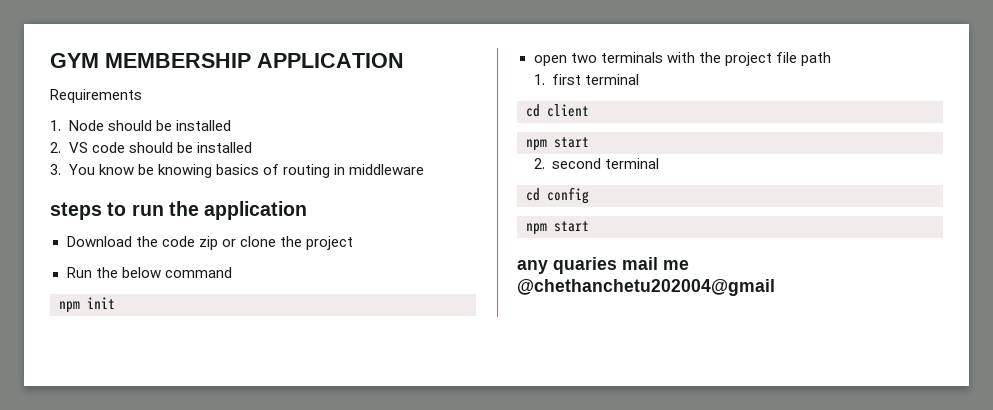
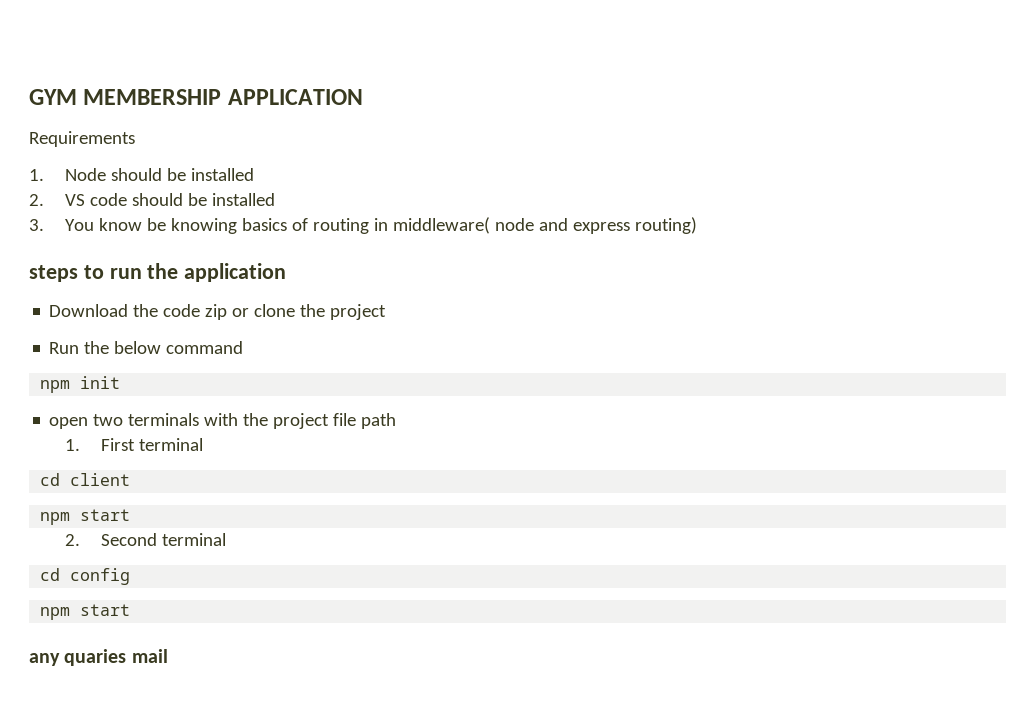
- 3. You know be knowing basics of routing in middleware
+ 3. You know be knowing basics of routing in middleware( node and express routing)
- 1. first terminal
+ 1. First terminal
- 2. second terminal
+ 2. Second terminal
- any quaries mail me @chethanchetu202004@gmail
+ any quaries mail

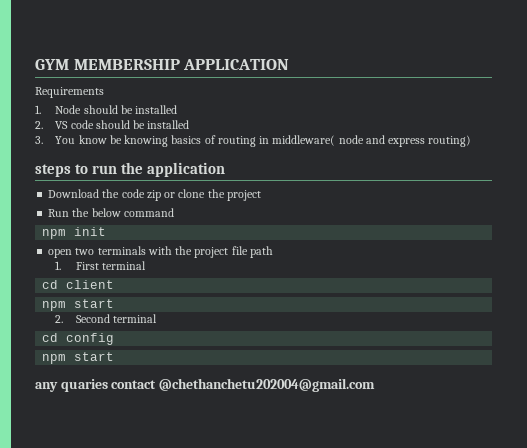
- any quaries mail
+ any quaries contact @chethanchetu202004@gmail.com

